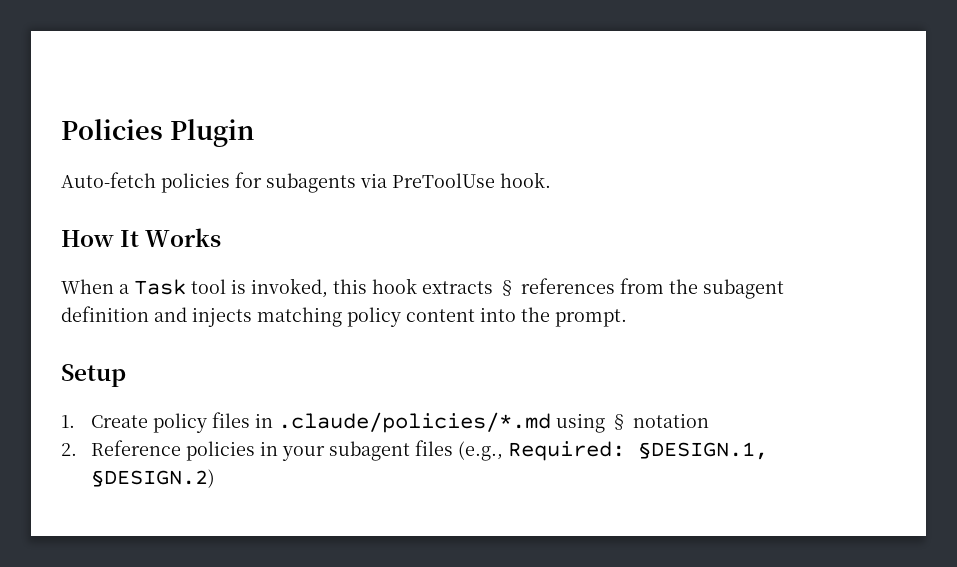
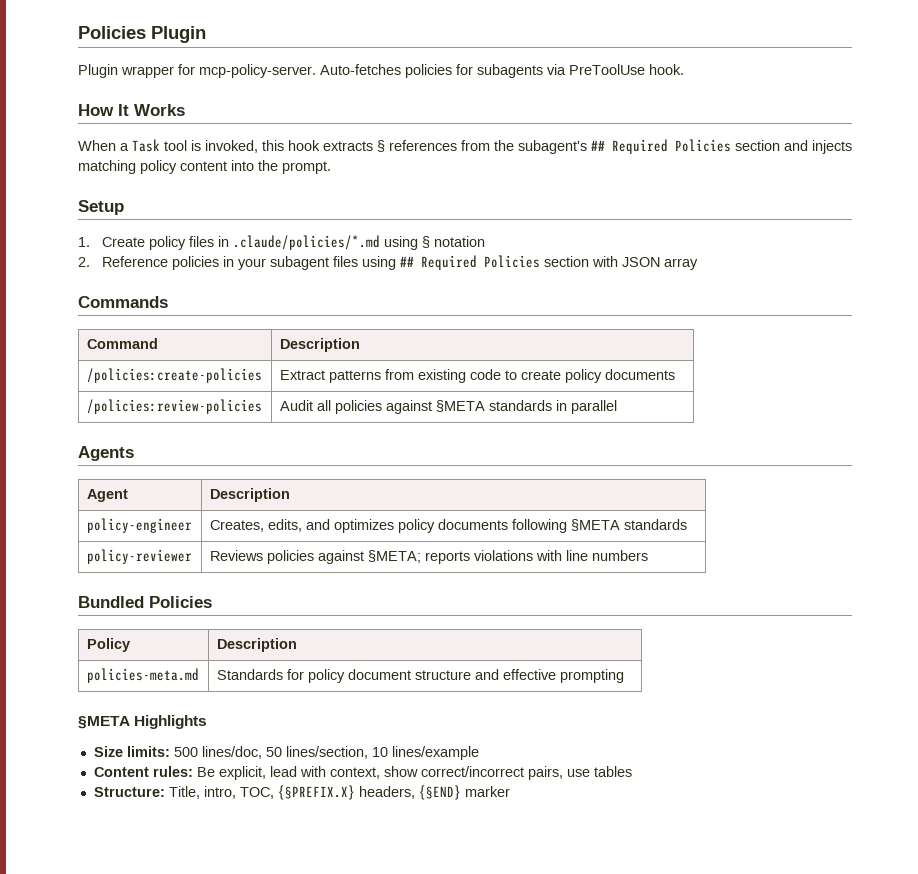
- Auto-fetch policies for subagents via PreToolUse hook.
+ Plugin wrapper for mcp-policy-server. Auto-fetches policies for subagents via PreToolUse hook.
- When a Task tool is invoked, this hook extracts § references from the subagent definition and injects matching policy content into the prompt.
+ When a Task tool is invoked, this hook extracts § references from the subagent's ## Required Policies section and injects matching policy content into the prompt.
- 2. Reference policies in your subagent files (e.g., Required: §DESIGN.1, §DESIGN.2)
+ 2. Reference policies in your subagent files using ## Required Policies section with JSON array
+ Commands
+ Command | Description
+ /policies:create-policies | Extract patterns from existing code to create policy documents
+ /policies:review-policies | Audit all policies against §META standards in parallel
+ Agents
+ Agent | Description
+ policy-engineer | Creates, edits, and optimizes policy documents following §META standards
+ policy-reviewer | Reviews policies against §META; reports violations with line numbers
+ Bundled Policies
+ Policy | Description
+ policies-meta.md | Standards for policy document structure and effective prompting
+ §META Highlights
+ Size limits: 500 lines/doc, 50 lines/section, 10 lines/example
+ Content rules: Be explicit, lead with context, show correct/incorrect pairs, use tables
+ Structure: Title, intro, TOC, {§PREFIX.X} headers, {§END} marker

